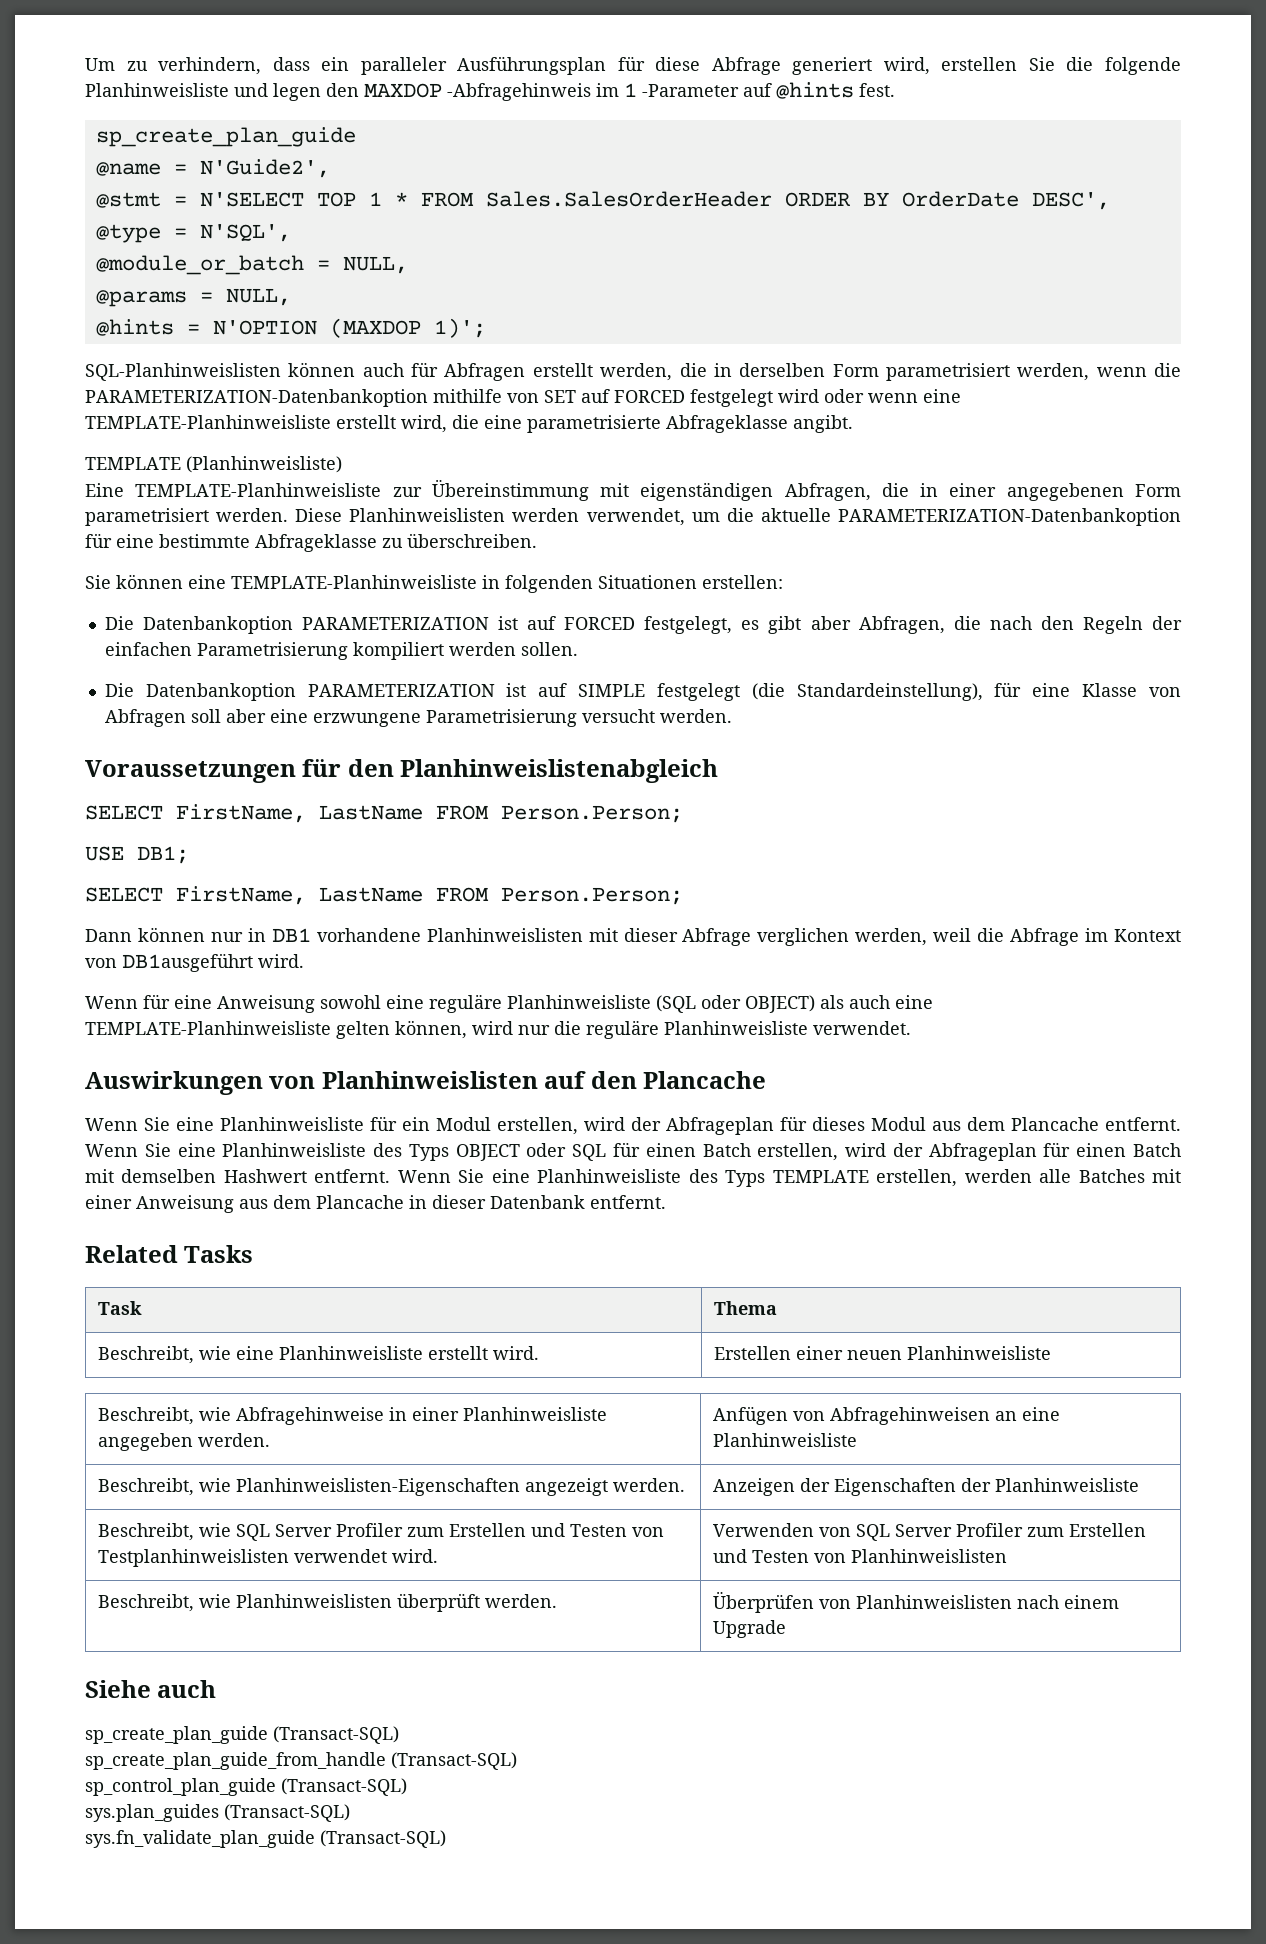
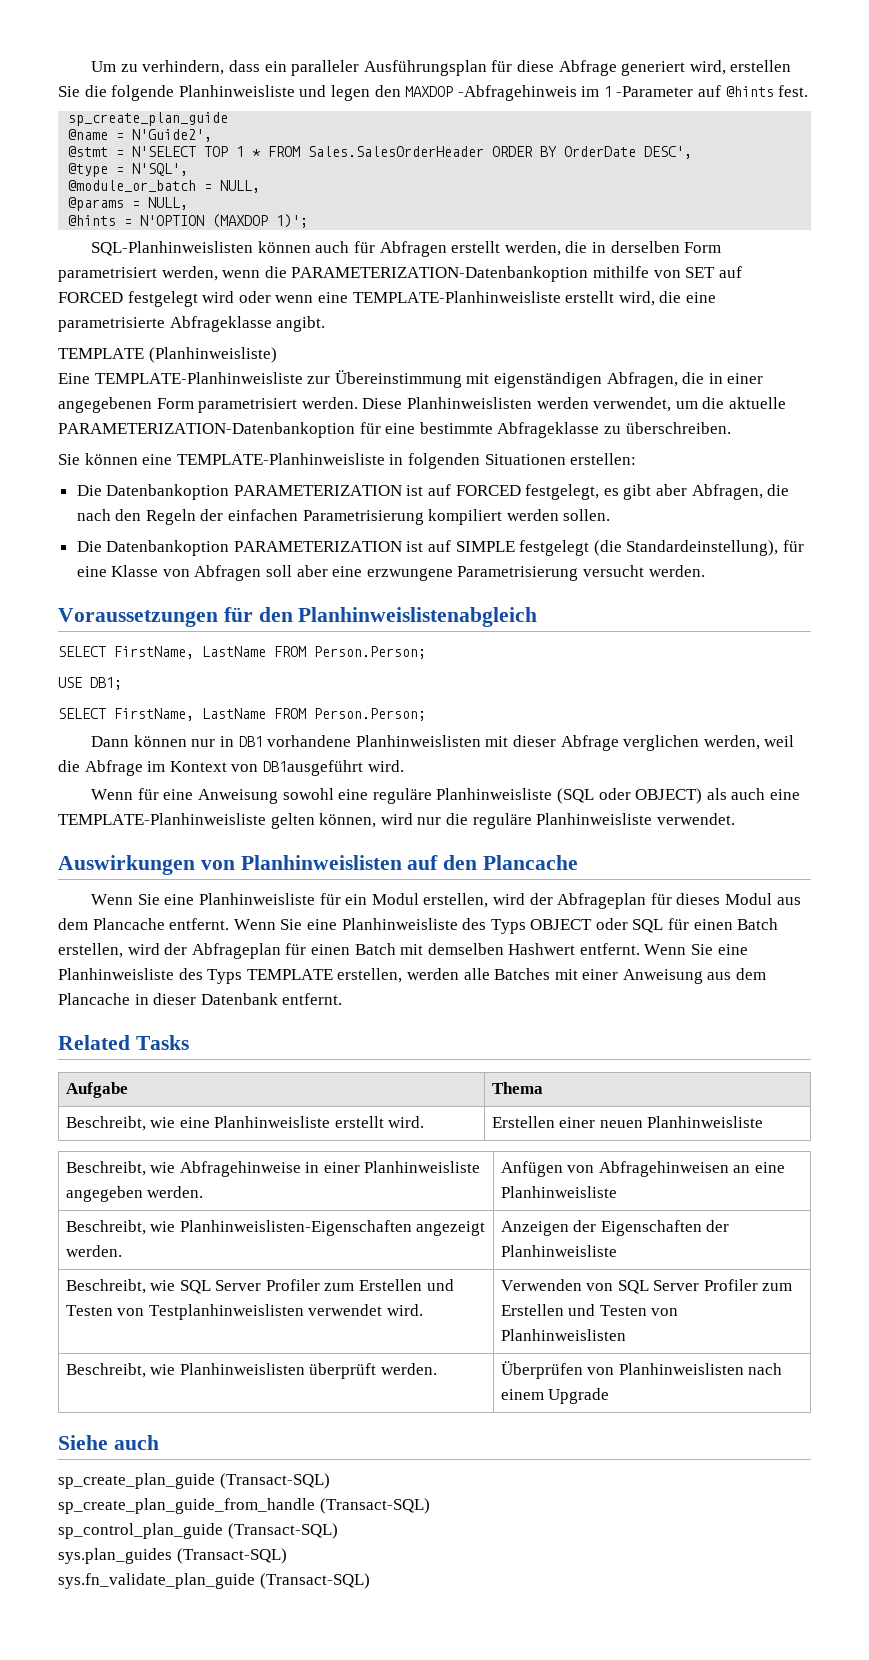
- Task | Thema
+ Aufgabe | Thema

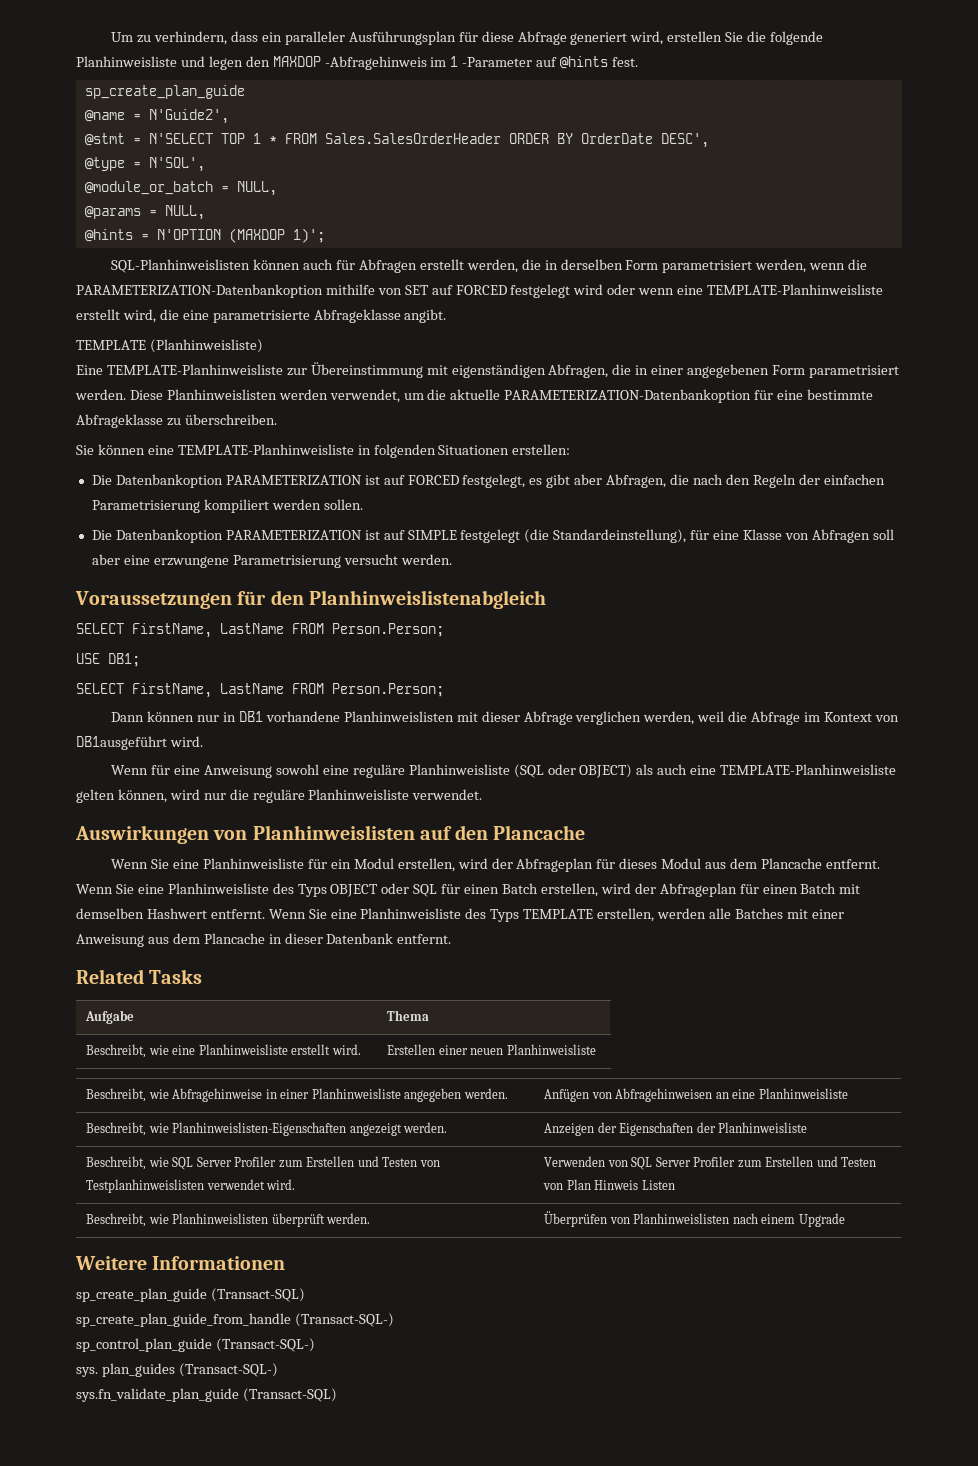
- Beschreibt, wie SQL Server Profiler zum Erstellen und Testen von Testplanhinweislisten verwendet wird. | Verwenden von SQL Server Profiler zum Erstellen und Testen von Planhinweislisten
+ Beschreibt, wie SQL Server Profiler zum Erstellen und Testen von Testplanhinweislisten verwendet wird. | Verwenden von SQL Server Profiler zum Erstellen und Testen von Plan Hinweis Listen
- Siehe auch
+ Weitere Informationen
- sp_create_plan_guide_from_handle (Transact-SQL)
+ sp_create_plan_guide_from_handle (Transact-SQL-)
- sp_control_plan_guide (Transact-SQL)
- sys.plan_guides (Transact-SQL)
+ sp_control_plan_guide (Transact-SQL-)
+ sys. plan_guides (Transact-SQL-)

